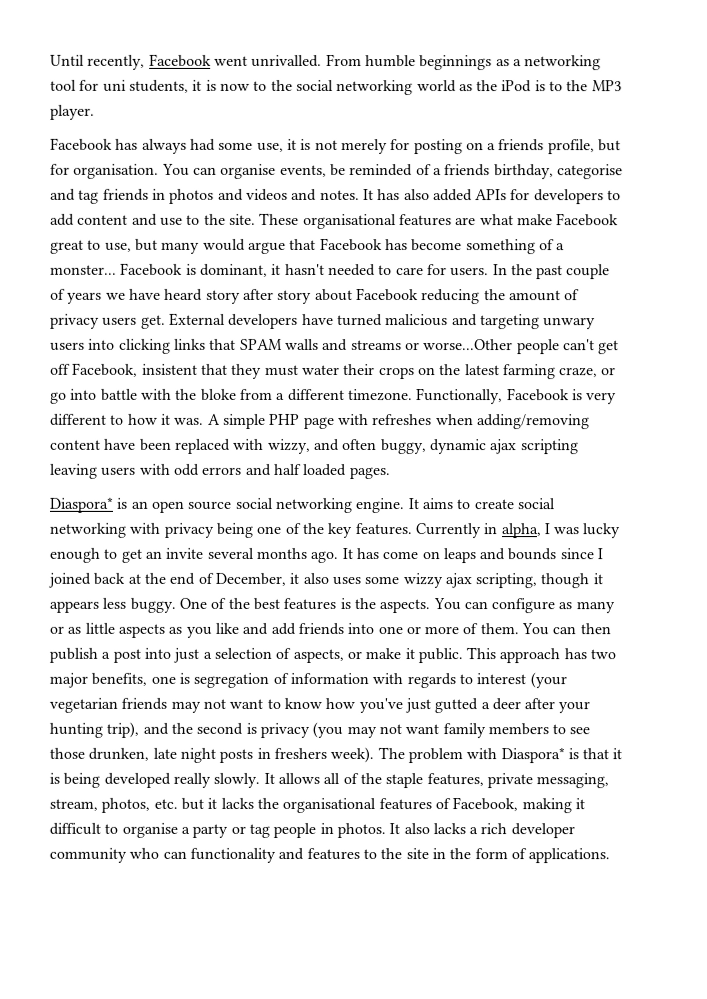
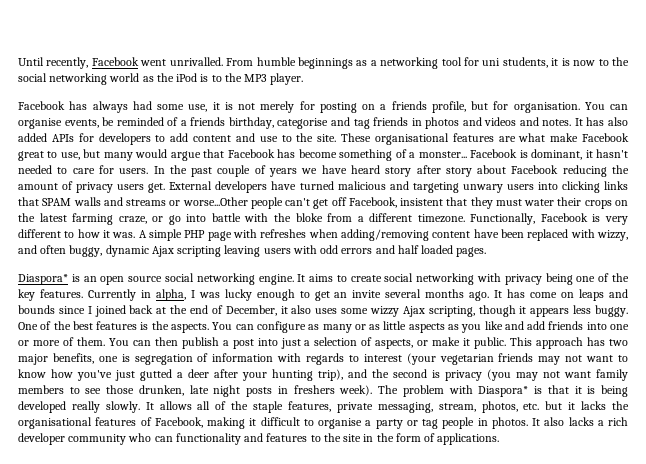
- A simple PHP page with refreshes when adding/removing content have been replaced with wizzy, and often buggy, dynamic ajax scripting leaving users with odd errors and half loaded pages.
+ A simple PHP page with refreshes when adding/removing content have been replaced with wizzy, and often buggy, dynamic Ajax scripting leaving users with odd errors and half loaded pages.
- It has come on leaps and bounds since I joined back at the end of December, it also uses some wizzy ajax scripting, though it appears less buggy.
+ It has come on leaps and bounds since I joined back at the end of December, it also uses some wizzy Ajax scripting, though it appears less buggy.

